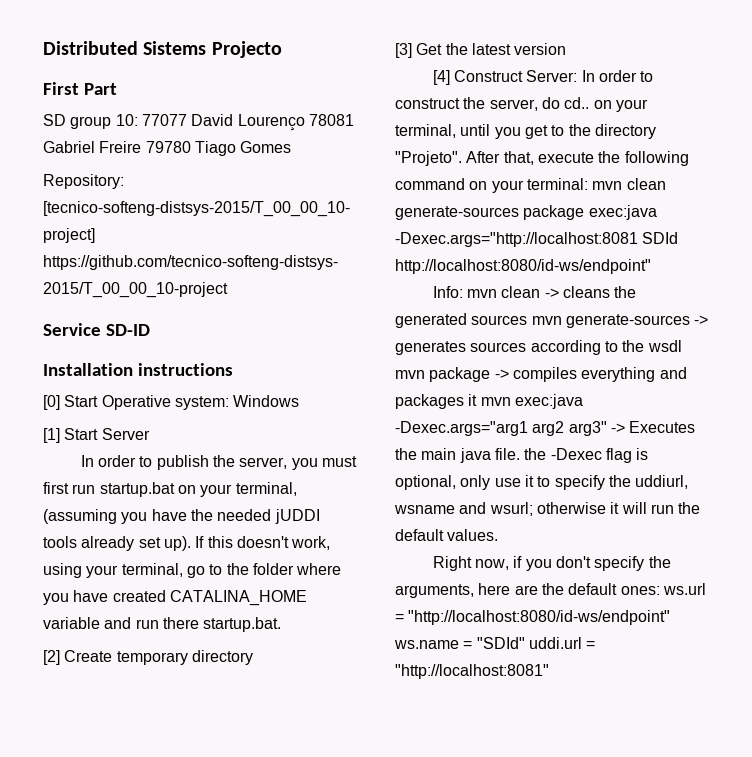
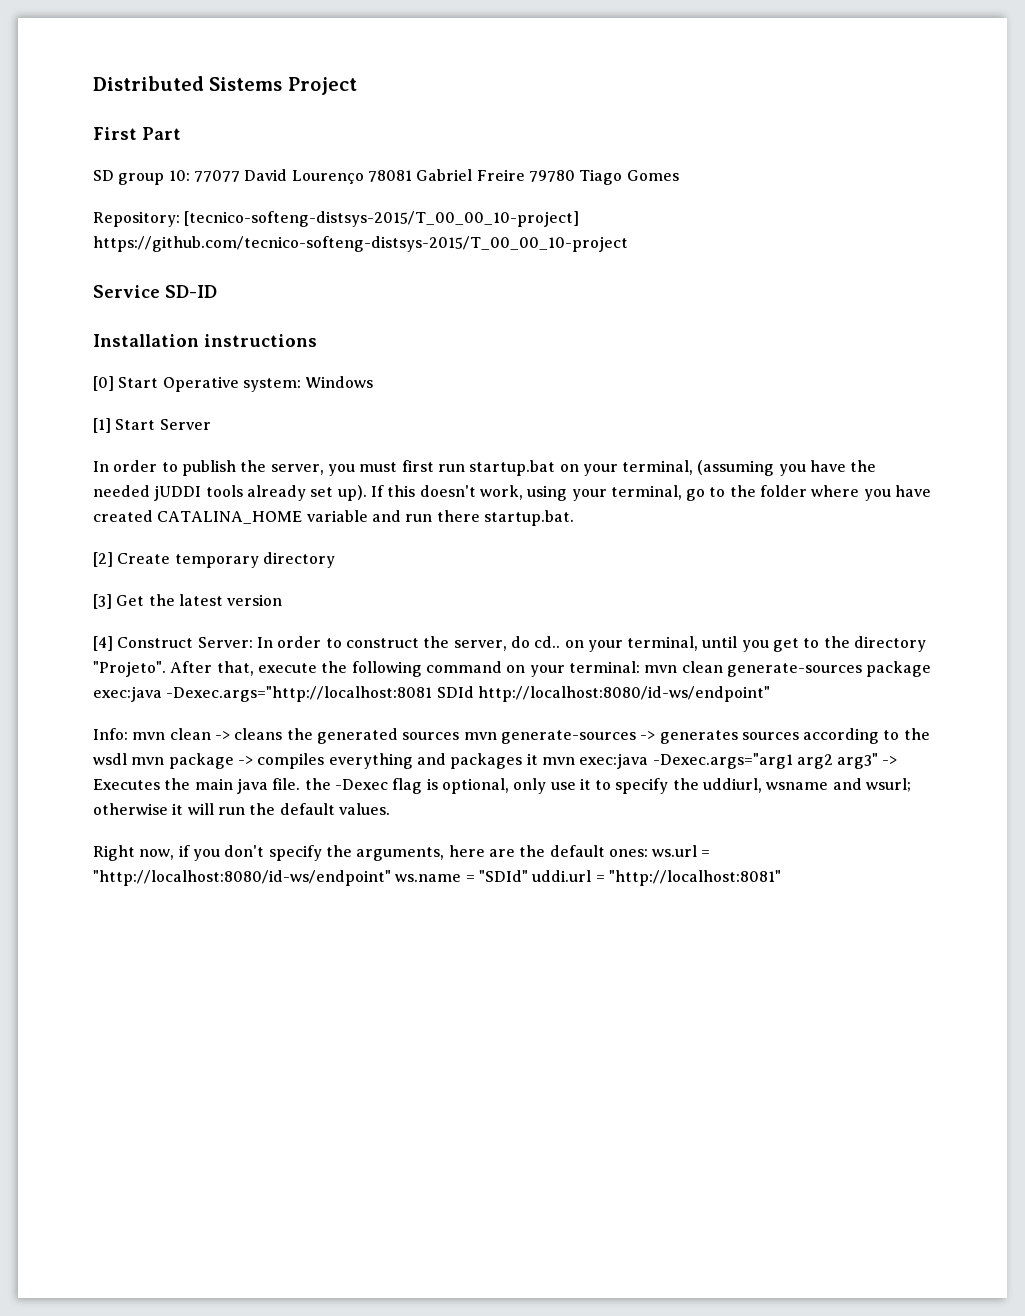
- Distributed Sistems Projecto
+ Distributed Sistems Project

